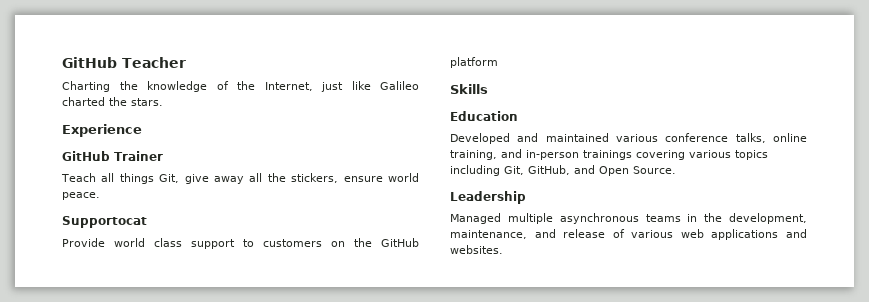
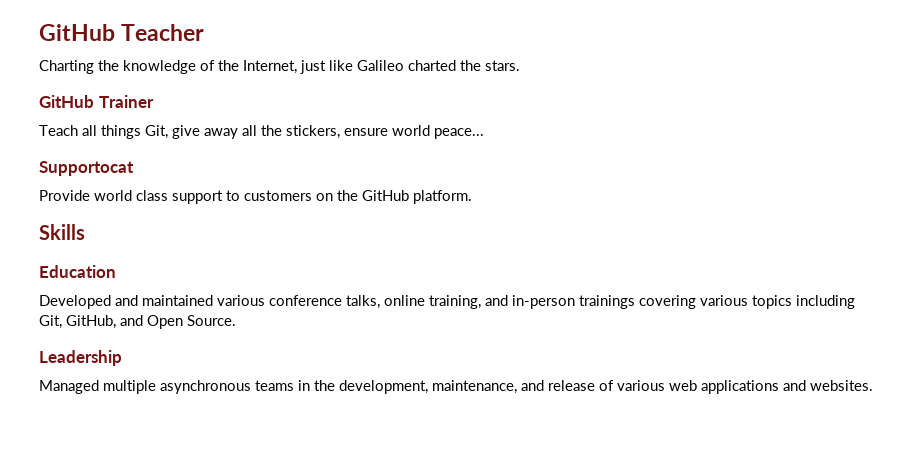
- Experience
- Teach all things Git, give away all the stickers, ensure world peace.
+ Teach all things Git, give away all the stickers, ensure world peace...
- Provide world class support to customers on the GitHub platform
+ Provide world class support to customers on the GitHub platform.

